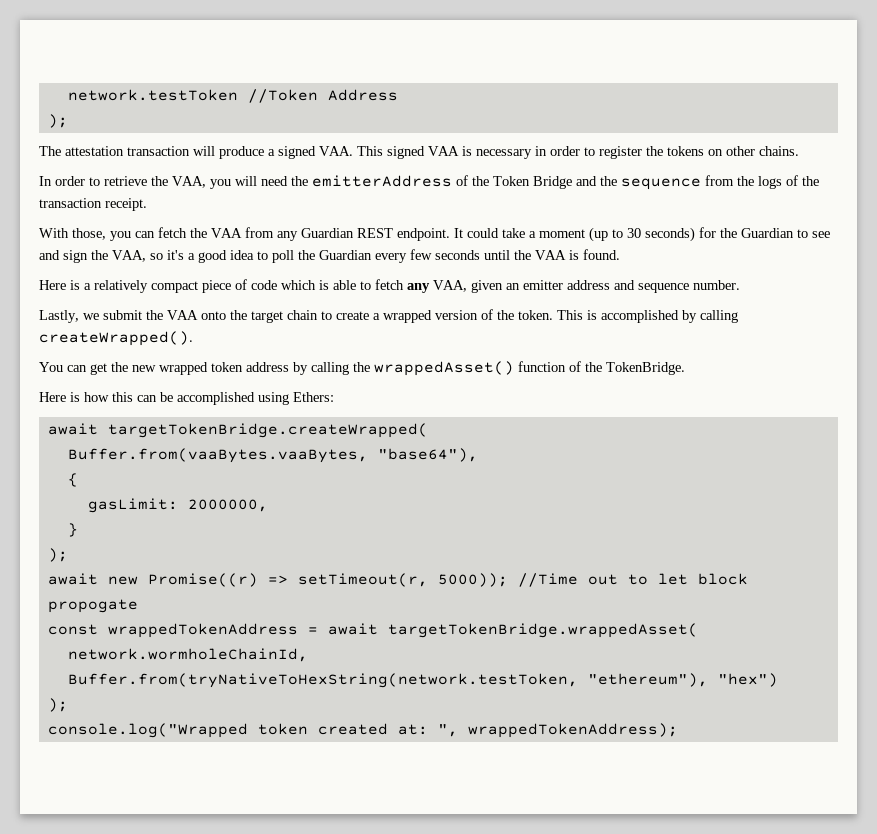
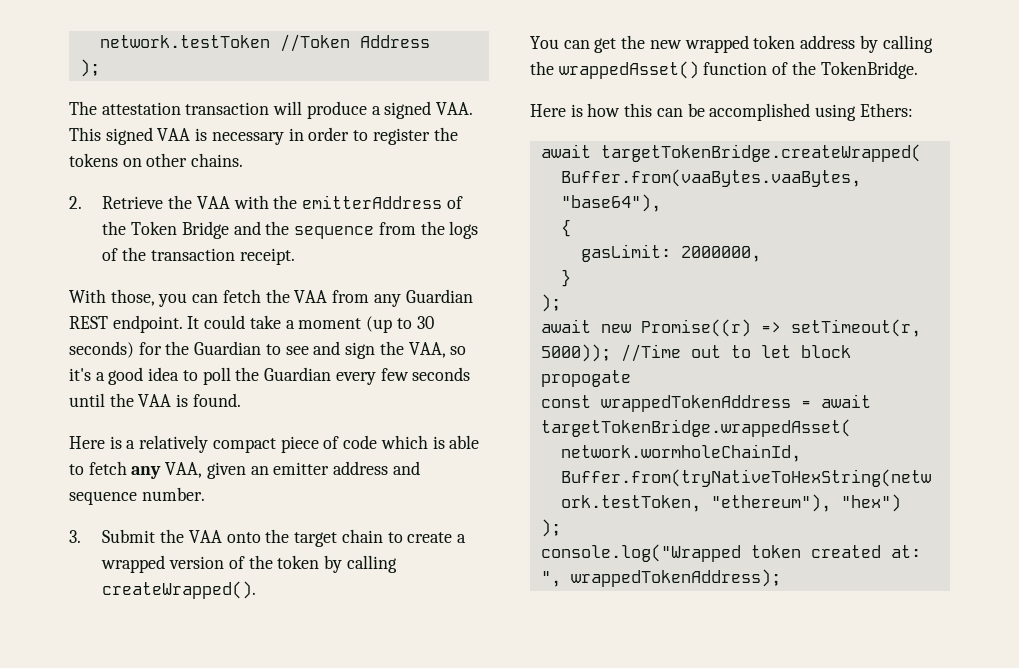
- In order to retrieve the VAA, you will need the emitterAddress of the Token Bridge and the sequence from the logs of the transaction receipt.
+ 2. Retrieve the VAA with the emitterAddress of the Token Bridge and the sequence from the logs of the transaction receipt.
- Lastly, we submit the VAA onto the target chain to create a wrapped version of the token. This is accomplished by calling createWrapped().
+ 3. Submit the VAA onto the target chain to create a wrapped version of the token by calling createWrapped().

